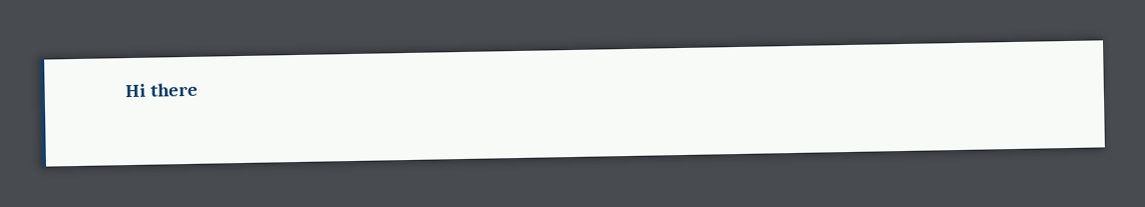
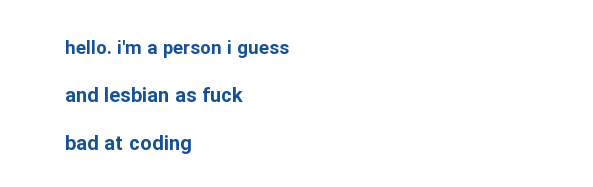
- Hi there
+ hello. i'm a person i guess
+ and lesbian as fuck
+ bad at coding

